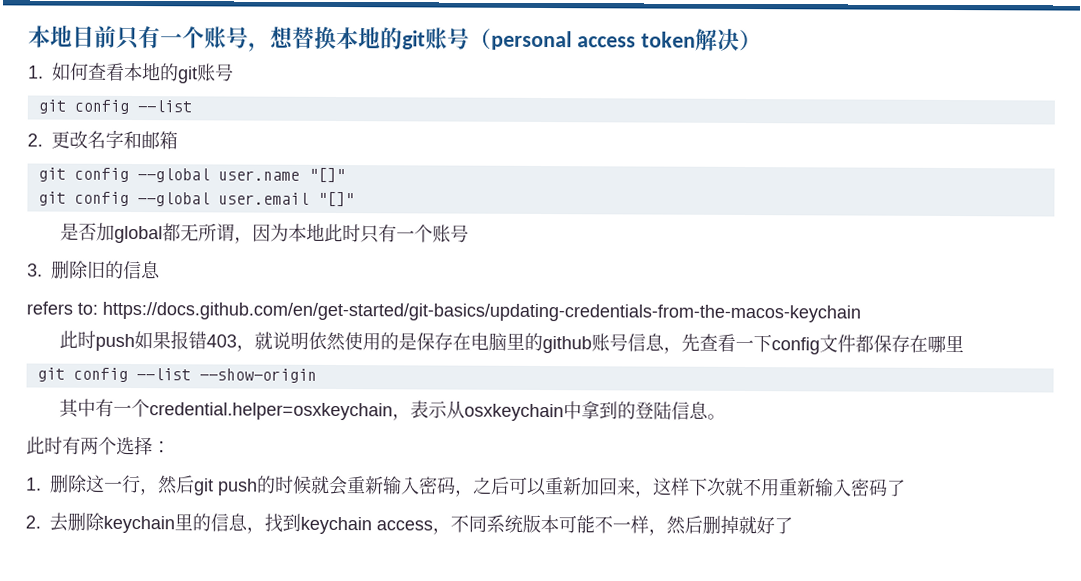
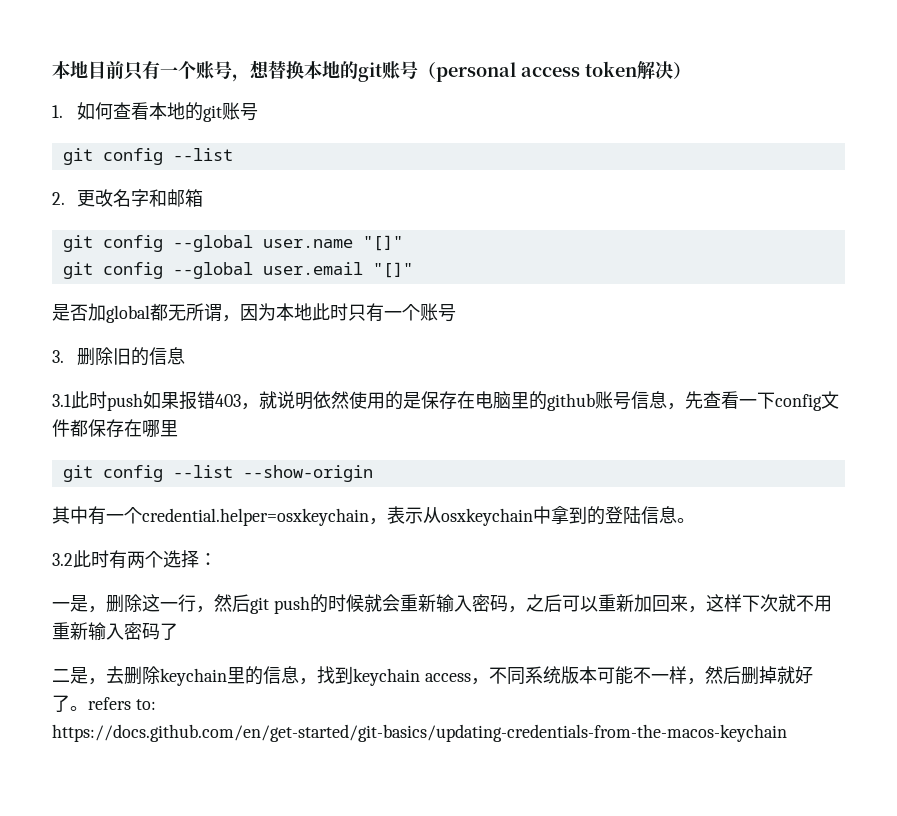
- refers to: https://docs.github.com/en/get-started/git-basics/updating-credentials-from-the-macos-keychain
- 此时push如果报错403，就说明依然使用的是保存在电脑里的github账号信息，先查看一下config文件都保存在哪里
+ 3.1此时push如果报错403，就说明依然使用的是保存在电脑里的github账号信息，先查看一下config文件都保存在哪里
- 此时有两个选择：
+ 3.2此时有两个选择：
- 1.删除这一行，然后git push的时候就会重新输入密码，之后可以重新加回来，这样下次就不用重新输入密码了
+ 一是，删除这一行，然后git push的时候就会重新输入密码，之后可以重新加回来，这样下次就不用重新输入密码了
- 2.去删除keychain里的信息，找到keychain access，不同系统版本可能不一样，然后删掉就好了
+ 二是，去删除keychain里的信息，找到keychain access，不同系统版本可能不一样，然后删掉就好了。refers to: https://docs.github.com/en/get-started/git-basics/updating-credentials-from-the-macos-keychain

